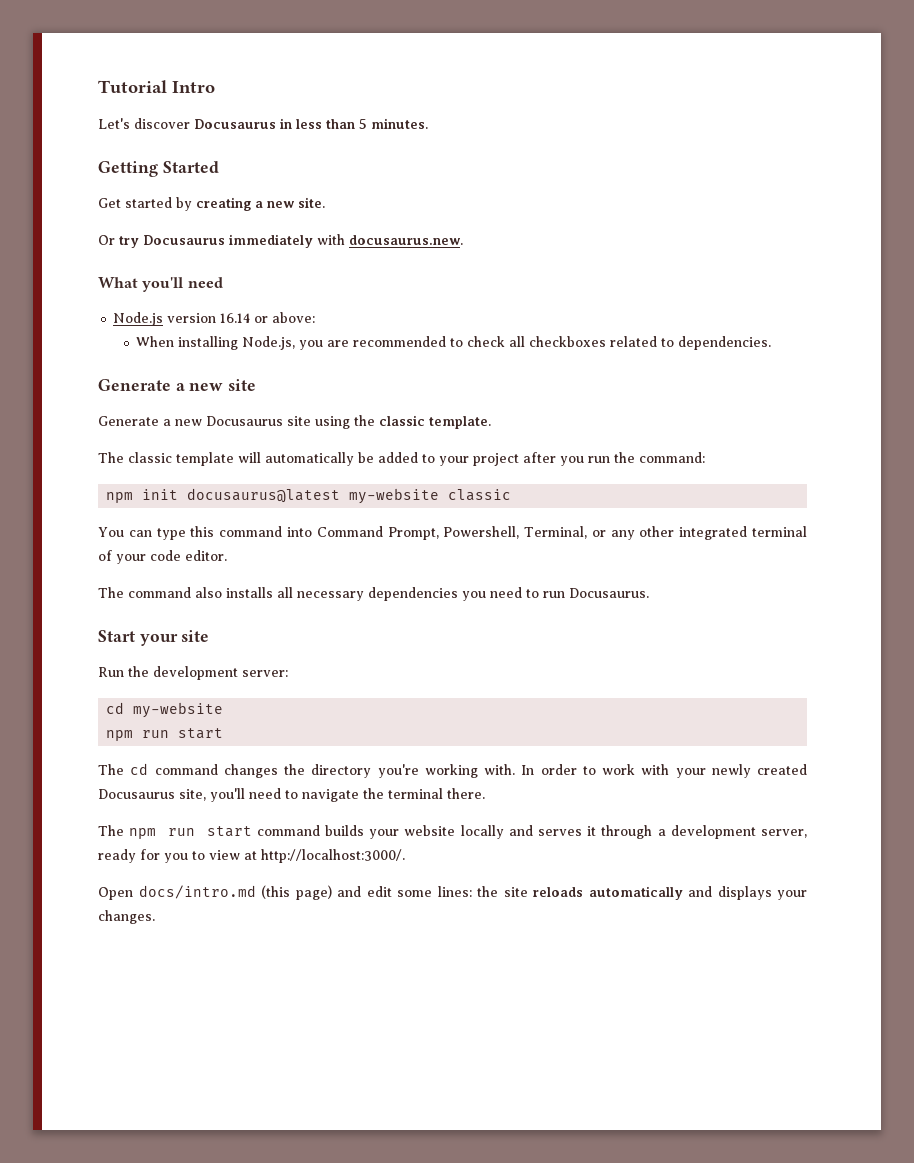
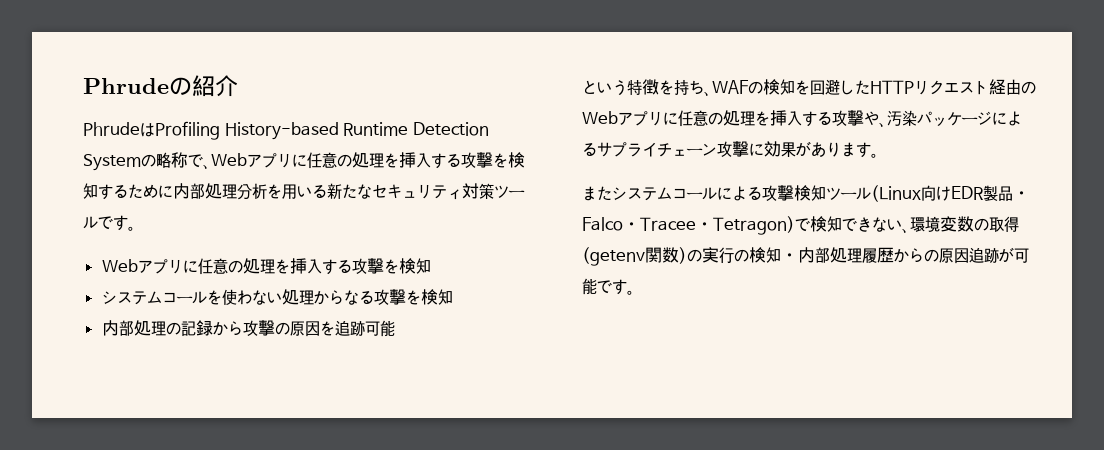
- Tutorial Intro
- Let's discover Docusaurus in less than 5 minutes.
- Getting Started
- Get started by creating a new site.
- Or try Docusaurus immediately with docusaurus.new.
- What you'll need
- Node.js version 16.14 or above:
- When installing Node.js, you are recommended to check all checkboxes related to dependencies.
- Generate a new site
- Generate a new Docusaurus site using the classic template.
- The classic template will automatically be added to your project after you run the command:
- npm init docusaurus@latest my-website classic
- You can type this command into Command Prompt, Powershell, Terminal, or any other integrated terminal of your code editor.
- The command also installs all necessary dependencies you need to run Docusaurus.
- Start your site
- Run the development server:
- cd my-website
- npm run start
- The cd command changes the directory you're working with. In order to work with your newly created Docusaurus site, you'll need to navigate the terminal there.
- The npm run start command builds your website locally and serves it through a development server, ready for you to view at http://localhost:3000/.
- Open docs/intro.md (this page) and edit some lines: the site reloads automatically and displays your changes.
+ Phrudeの紹介
+ PhrudeはProfiling History-based Runtime Detection Systemの略称で、Webアプリに任意の処理を挿入する攻撃を検知するために内部処理分析を用いる新たなセキュリティ対策ツールです。
+ Webアプリに任意の処理を挿入する攻撃を検知
+ システムコールを使わない処理からなる攻撃を検知
+ 内部処理の記録から攻撃の原因を追跡可能
+ という特徴を持ち、WAFの検知を回避したHTTPリクエスト経由のWebアプリに任意の処理を挿入する攻撃や、汚染パッケージによるサプライチェーン攻撃に効果があります。
+ またシステムコールによる攻撃検知ツール(Linux向けEDR製品・Falco・Tracee・Tetragon)で検知できない、環境変数の取得(getenv関数)の実行の検知・内部処理履歴からの原因追跡が可能です。

